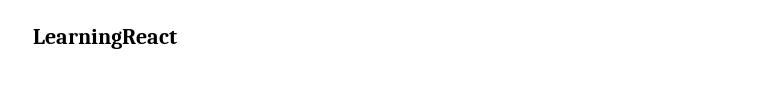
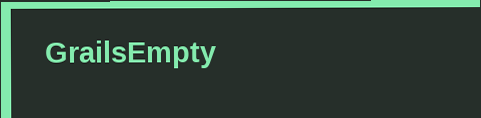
- LearningReact
+ GrailsEmpty

